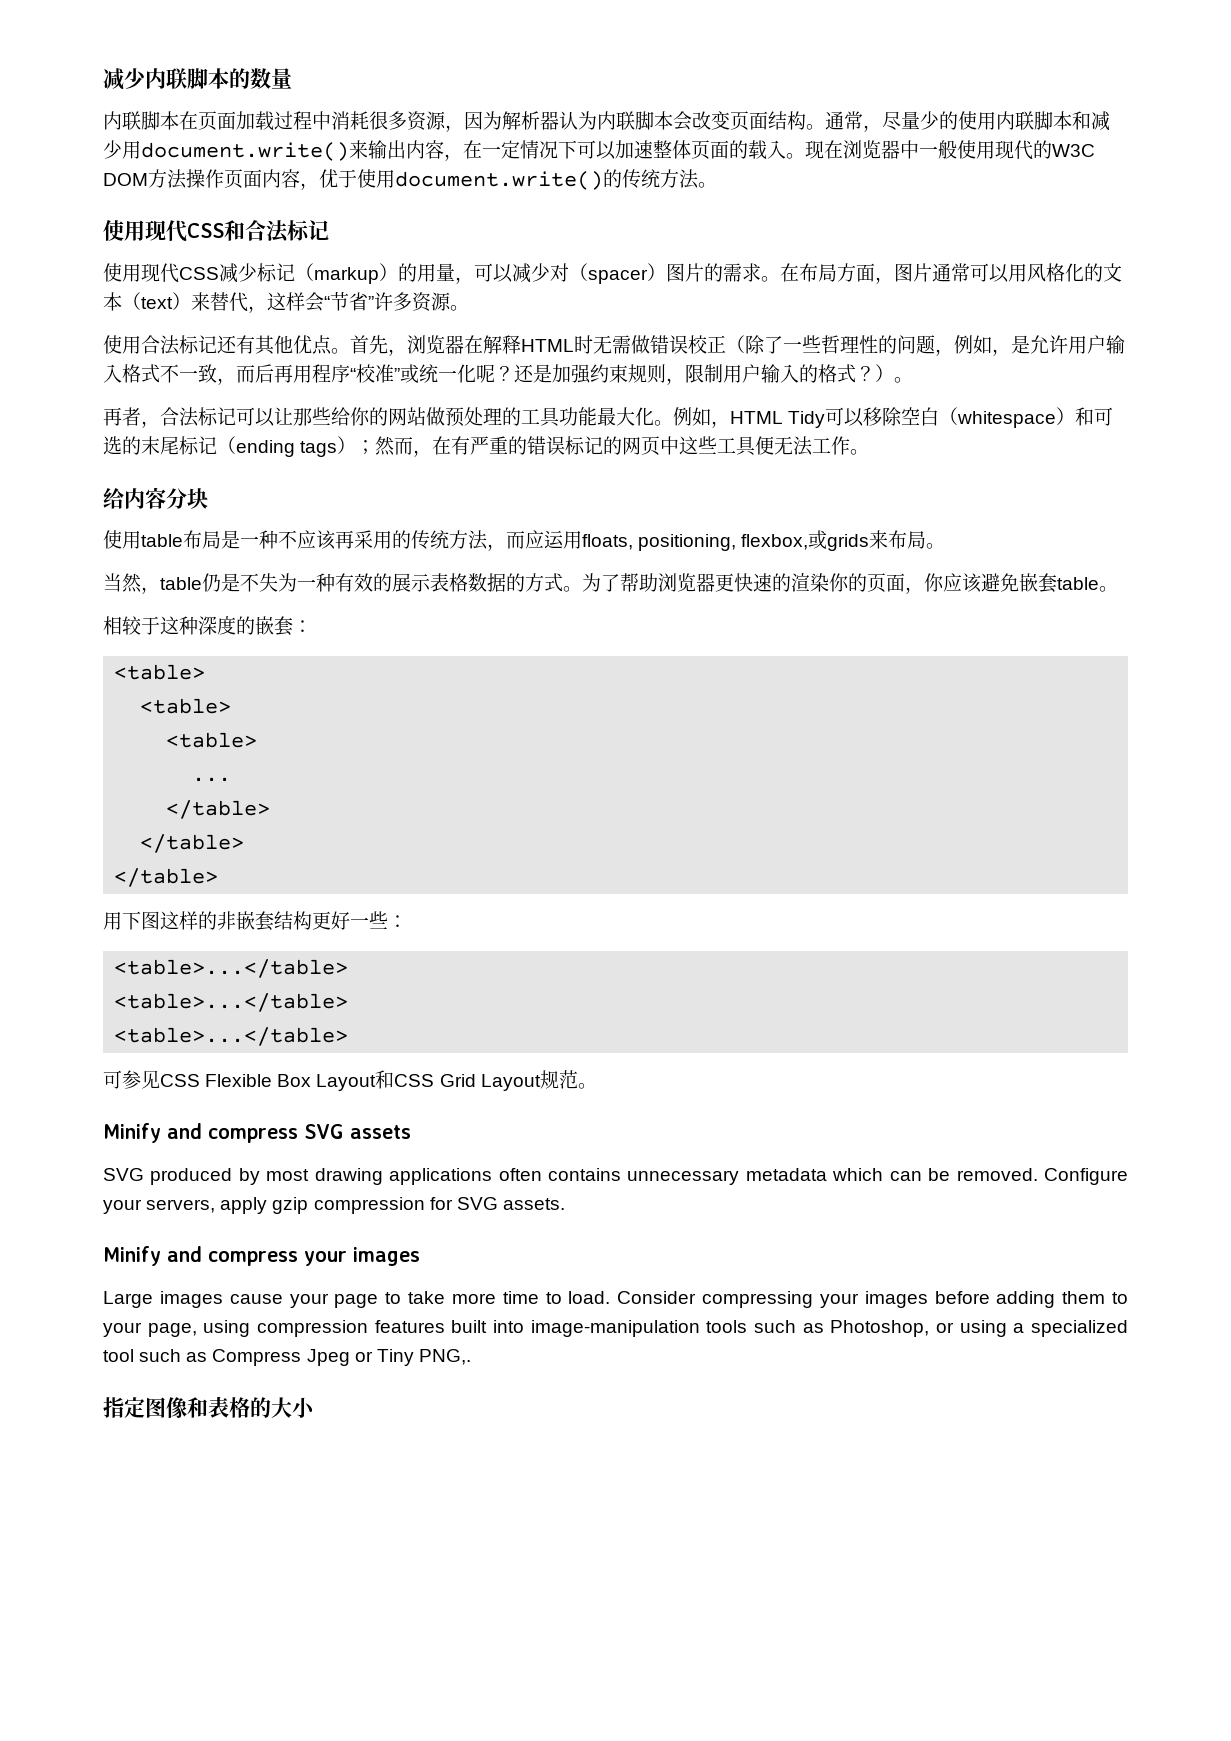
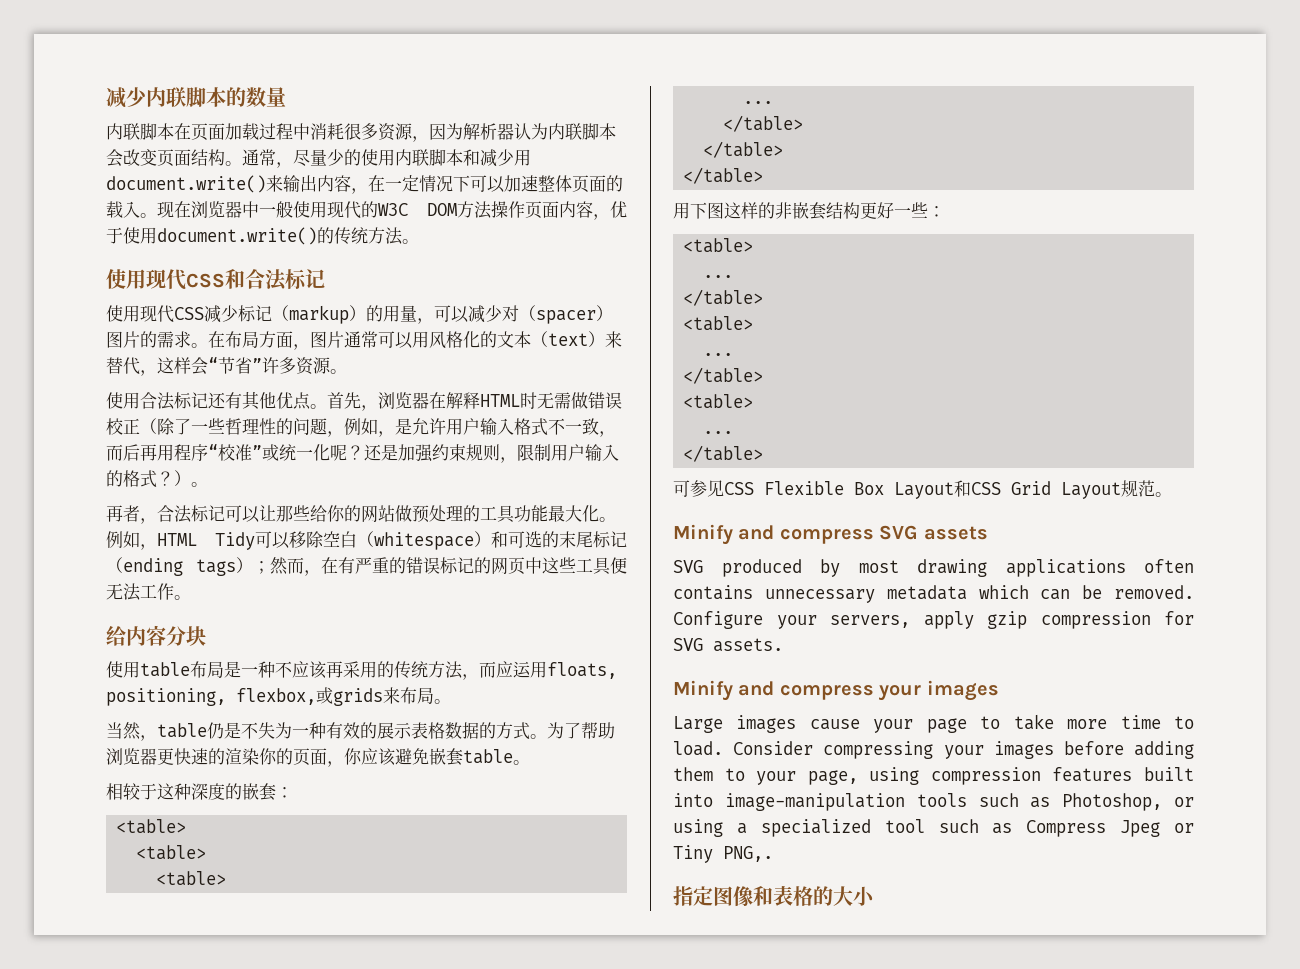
  用下图这样的非嵌套结构更好一些：
- <table>...</table>
- <table>...</table>
- <table>...</table>
+ <table>
+ ...
+ </table>
+ <table>
+ ...
+ </table>
+ <table>
+ ...
+ </table>

